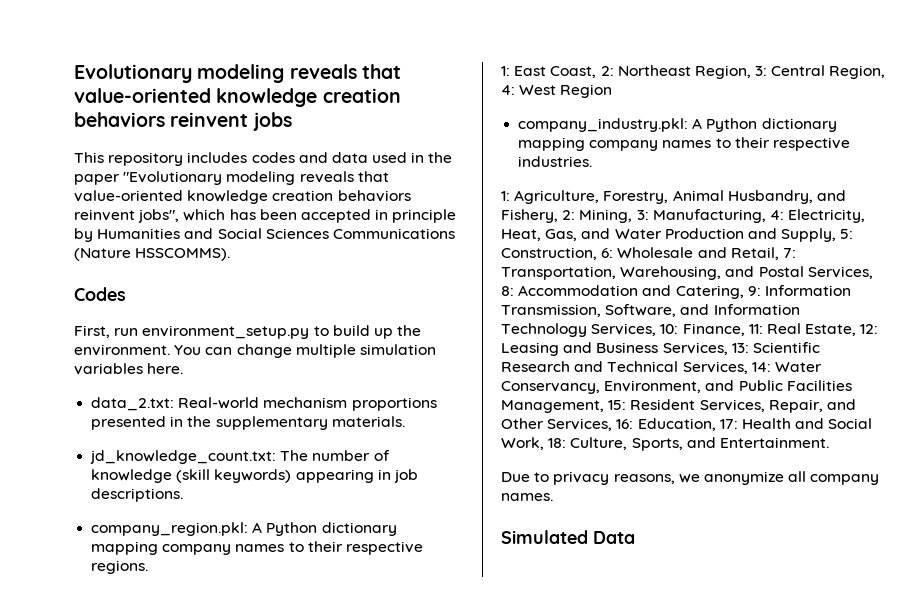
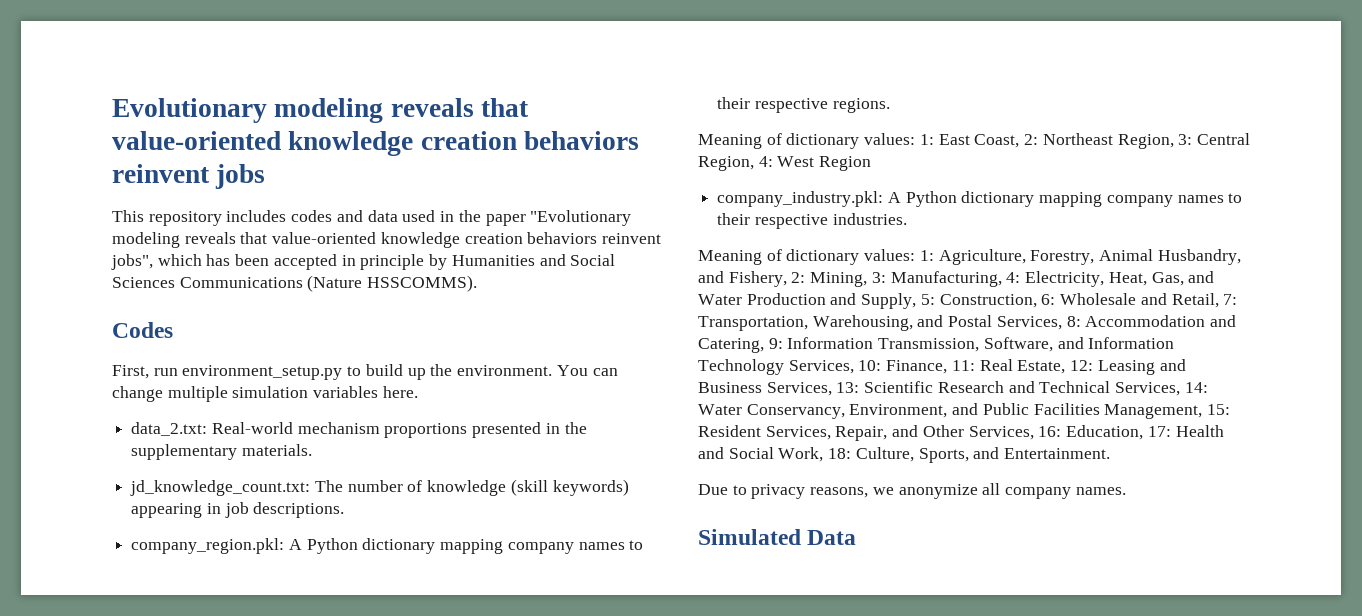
- 1: East Coast, 2: Northeast Region, 3: Central Region, 4: West Region
+ Meaning of dictionary values: 1: East Coast, 2: Northeast Region, 3: Central Region, 4: West Region
  A Python dictionary mapping company names to their respective industries.
- 1:
+ Meaning of dictionary values: 1:

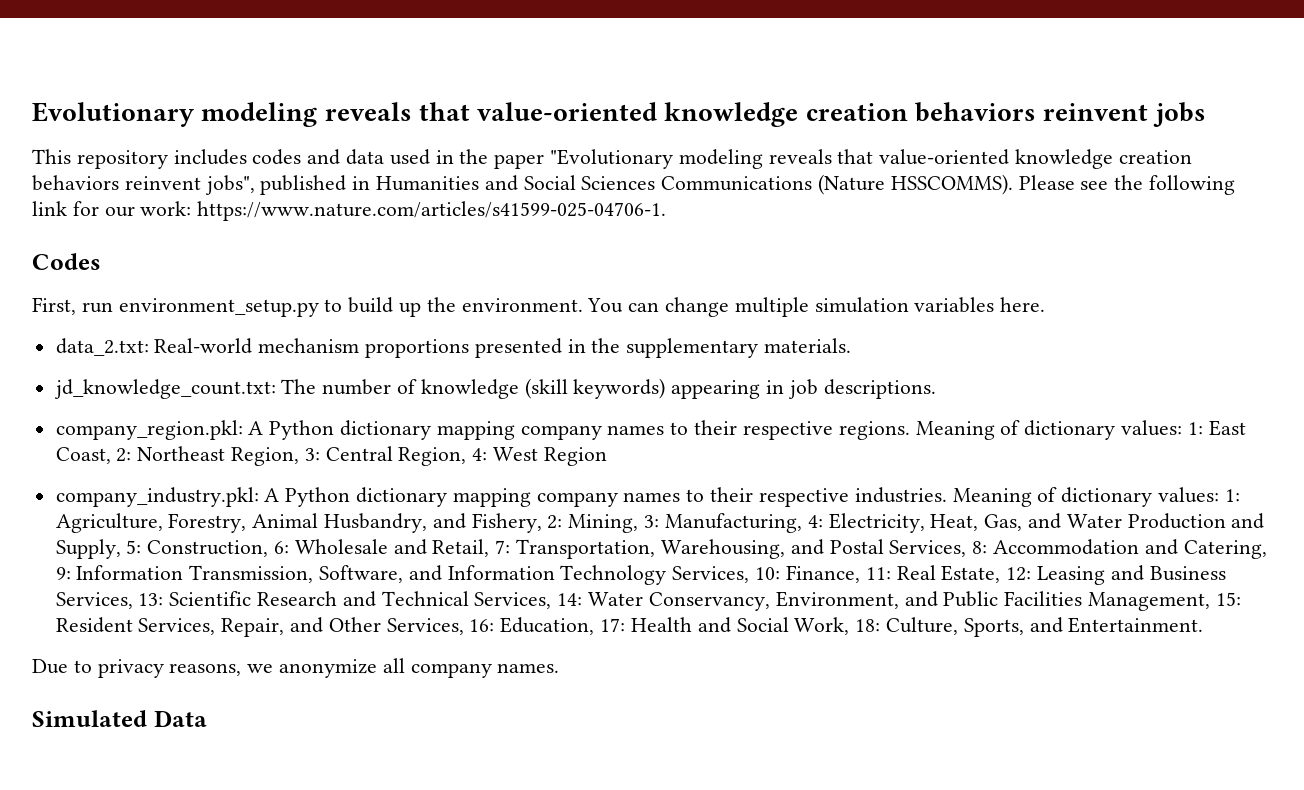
- This repository includes codes and data used in the paper "Evolutionary modeling reveals that value-oriented knowledge creation behaviors reinvent jobs", which has been accepted in principle by Humanities and Social Sciences Communications (Nature HSSCOMMS).
+ This repository includes codes and data used in the paper "Evolutionary modeling reveals that value-oriented knowledge creation behaviors reinvent jobs", published in Humanities and Social Sciences Communications (Nature HSSCOMMS). Please see the following link for our work: https://www.nature.com/articles/s41599-025-04706-1.
- company_region.pkl: A Python dictionary mapping company names to their respective regions.
- Meaning of dictionary values: 1: East Coast, 2: Northeast Region, 3: Central Region, 4: West Region
+ company_region.pkl: A Python dictionary mapping company names to their respective regions. Meaning of dictionary values: 1: East Coast, 2: Northeast Region, 3: Central Region, 4: West Region
- A Python dictionary mapping company names to their respective industries.
- Meaning of dictionary values:
+ A Python dictionary mapping company names to their respective industries. Meaning of dictionary values:

